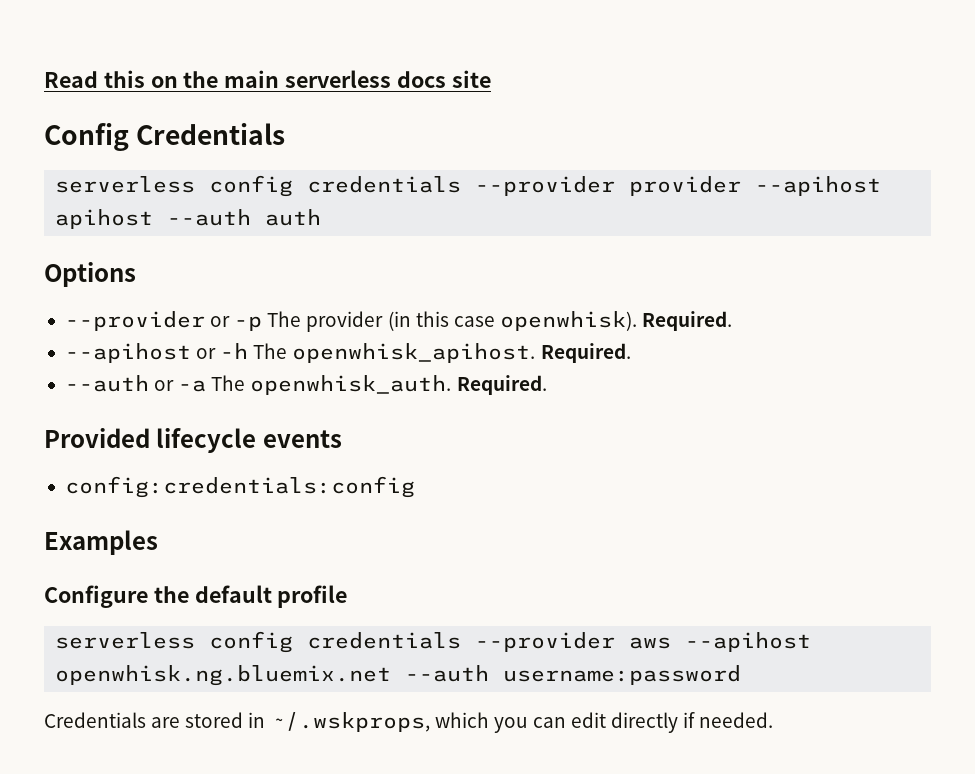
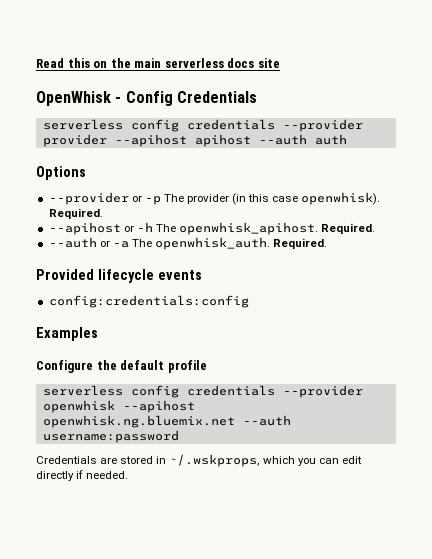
- Config Credentials
+ OpenWhisk - Config Credentials
- serverless config credentials --provider aws --apihost openwhisk.ng.bluemix.net --auth username:password
+ serverless config credentials --provider openwhisk --apihost openwhisk.ng.bluemix.net --auth username:password

